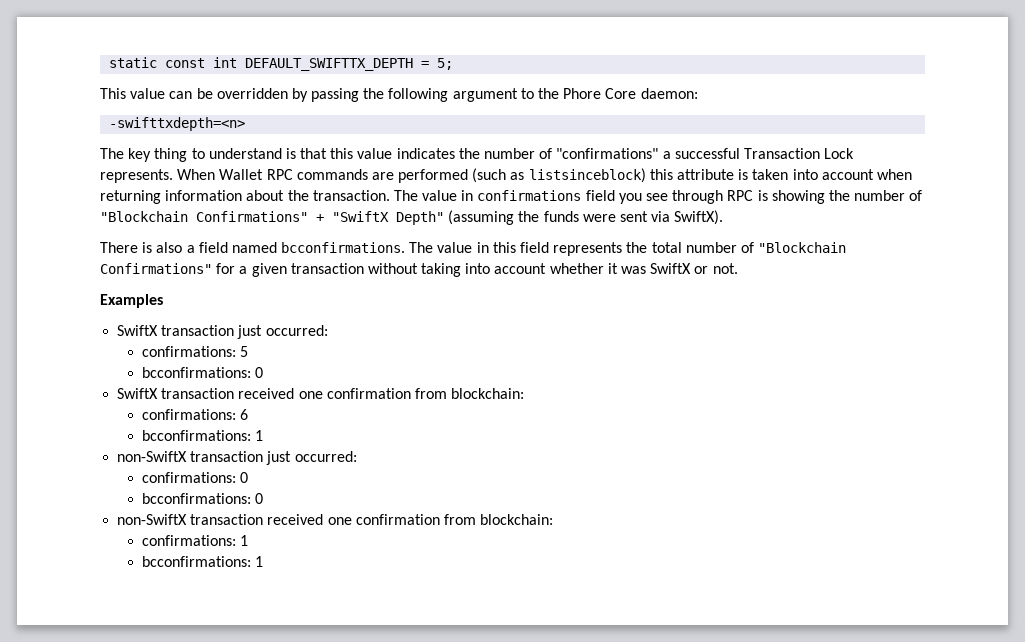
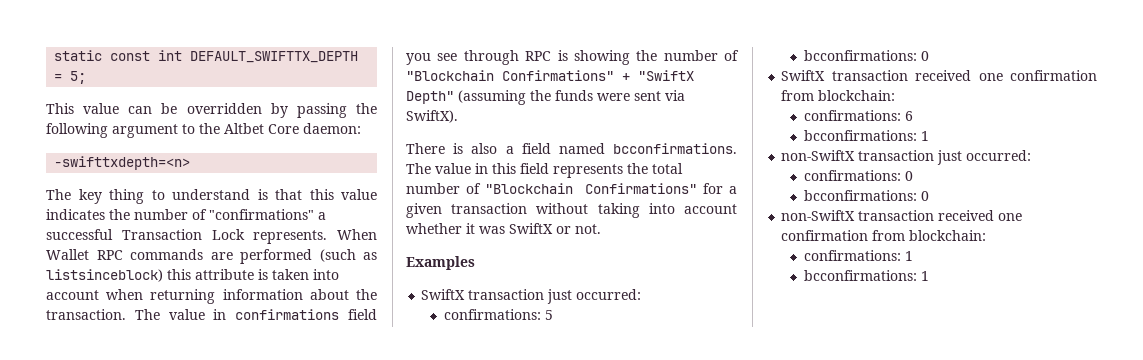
- This value can be overridden by passing the following argument to the Phore Core daemon:
+ This value can be overridden by passing the following argument to the Altbet Core daemon:

